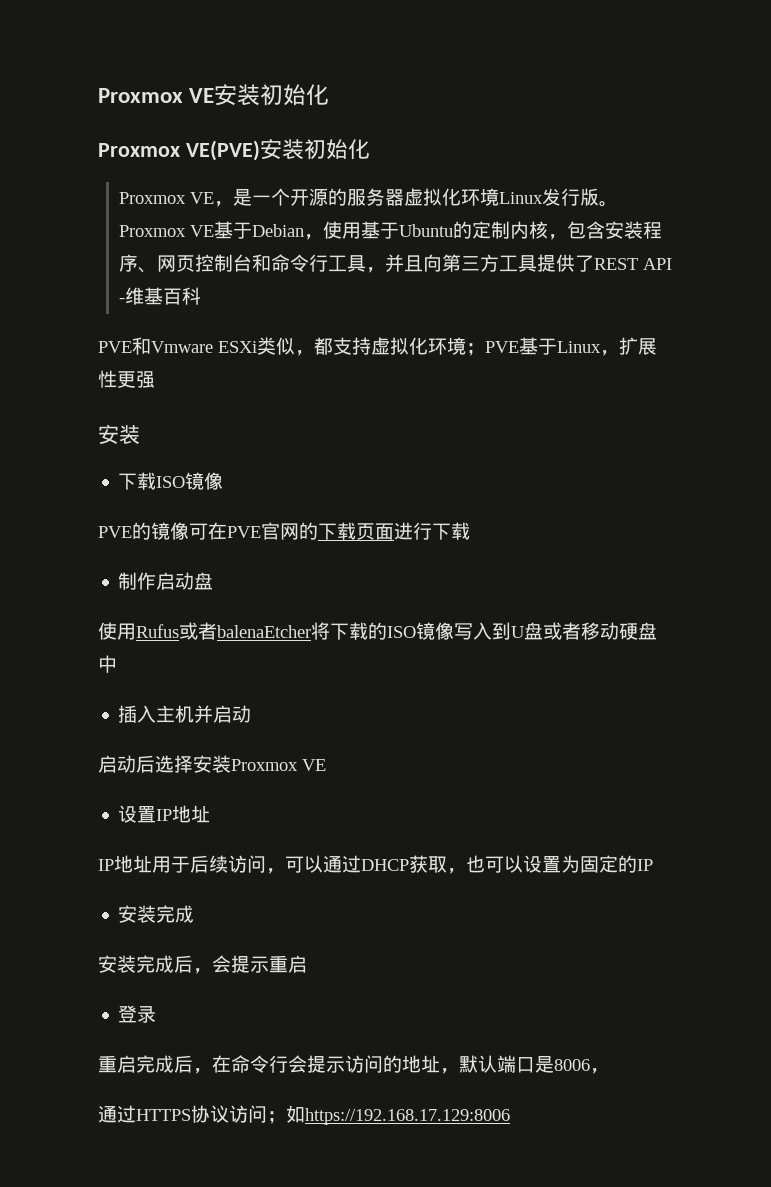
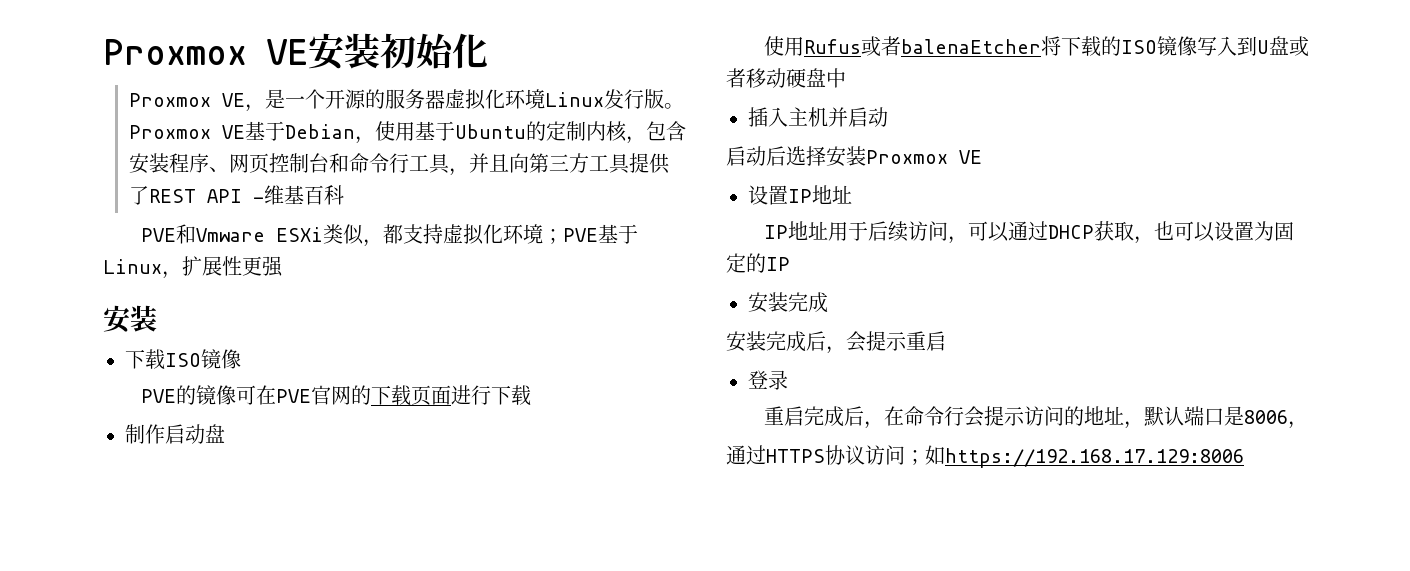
- Proxmox VE(PVE)安装初始化

